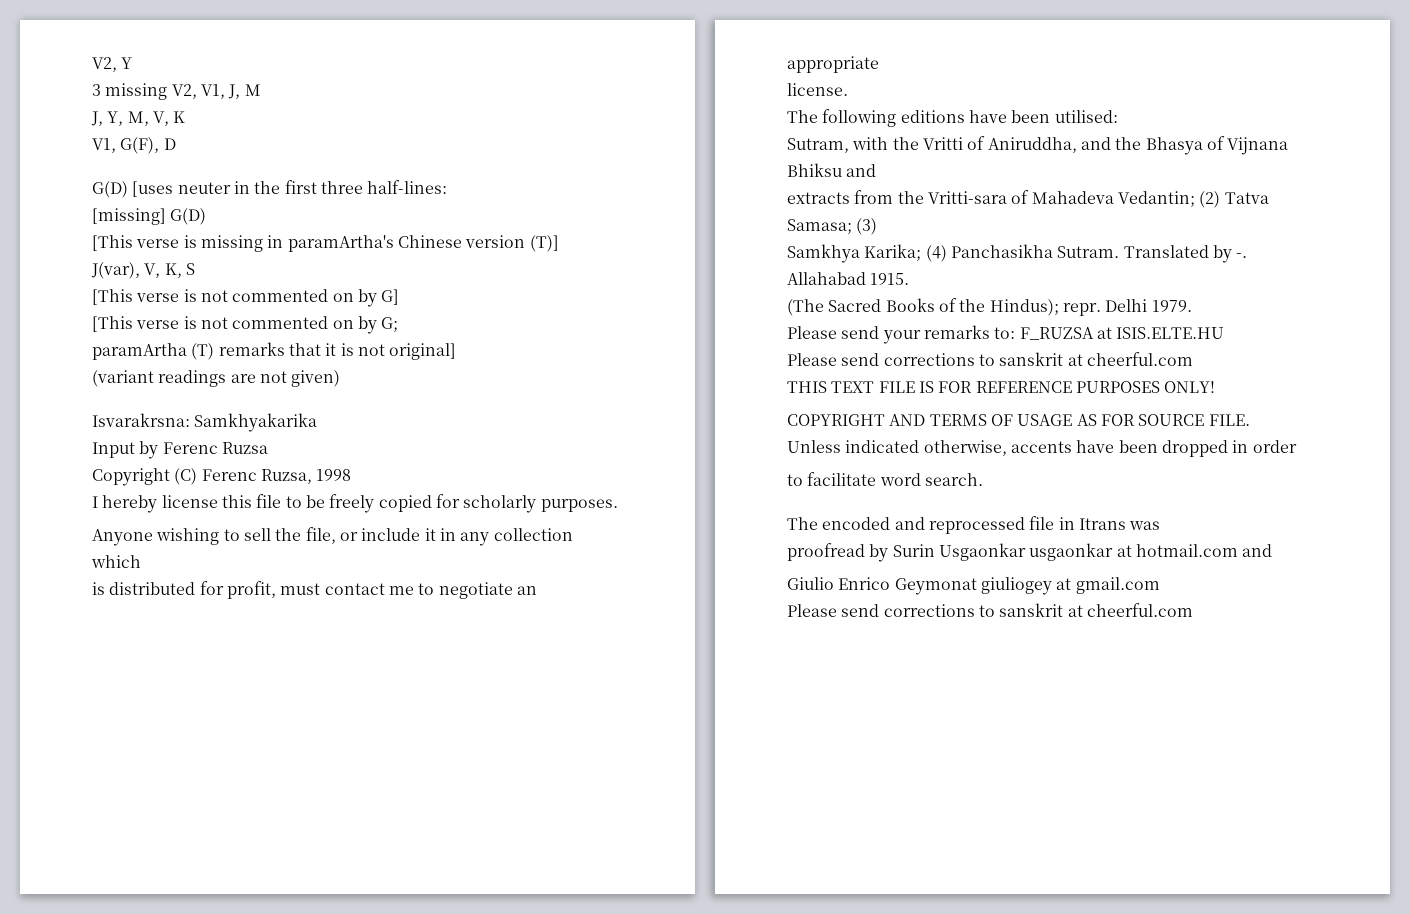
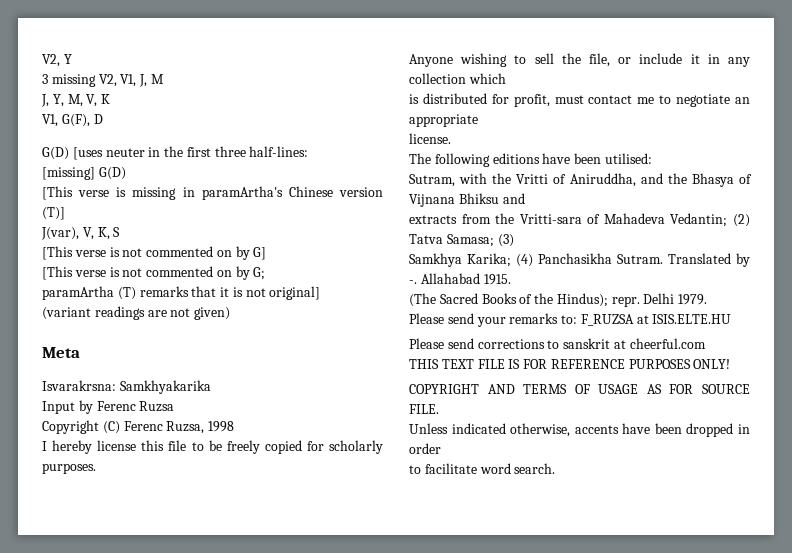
+ Meta
- The encoded and reprocessed file in Itrans was
- proofread by Surin Usgaonkar usgaonkar at hotmail.com and
- Giulio Enrico Geymonat giuliogey at gmail.com
- Please send corrections to sanskrit at cheerful.com

